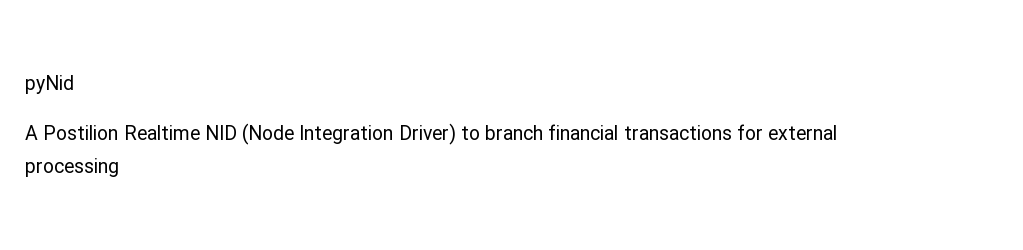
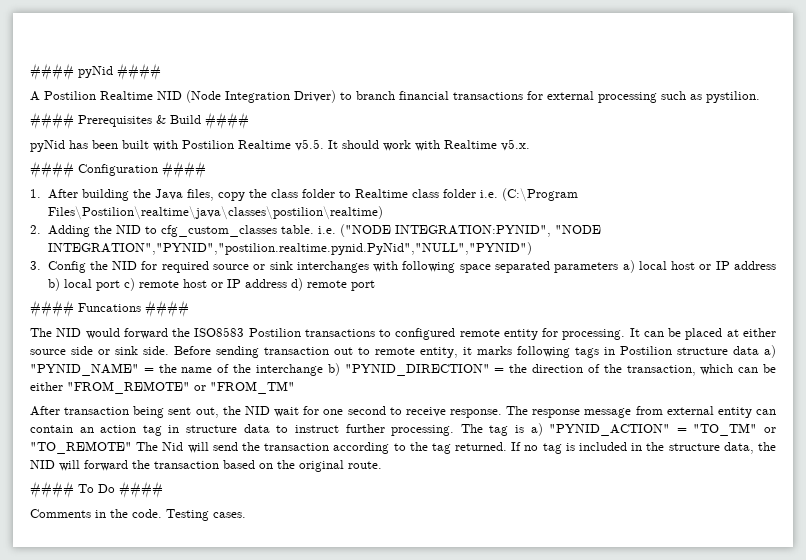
- pyNid
+ #### pyNid ####
- A Postilion Realtime NID (Node Integration Driver) to branch financial transactions for external processing
+ A Postilion Realtime NID (Node Integration Driver) to branch financial transactions for external processing such as pystilion.
+ #### Prerequisites & Build ####
+ pyNid has been built with Postilion Realtime v5.5. It should work with Realtime v5.x.
+ #### Configuration ####
+ 1. After building the Java files, copy the class folder to Realtime class folder i.e. (C:\Program Files\Postilion\realtime\java\classes\postilion\realtime)
+ 2. Adding the NID to cfg_custom_classes table. i.e. ("NODE INTEGRATION:PYNID", "NODE INTEGRATION","PYNID","postilion.realtime.pynid.PyNid","NULL","PYNID")
+ 3. Config the NID for required source or sink interchanges with following space separated parameters a) local host or IP address b) local port c) remote host or IP address d) remote port
+ #### Funcations ####
+ The NID would forward the ISO8583 Postilion transactions to configured remote entity for processing. It can be placed at either source side or sink side. Before sending transaction out to remote entity, it marks following tags in Postilion structure data a) "PYNID_NAME" = the name of the interchange b) "PYNID_DIRECTION" = the direction of the transaction, which can be either "FROM_REMOTE" or "FROM_TM"
+ After transaction being sent out, the NID wait for one second to receive response. The response message from external entity can contain an action tag in structure data to instruct further processing. The tag is a) "PYNID_ACTION" = "TO_TM" or "TO_REMOTE" The Nid will send the transaction according to the tag returned. If no tag is included in the structure data, the NID will forward the transaction based on the original route.
+ #### To Do ####
+ Comments in the code. Testing cases.

